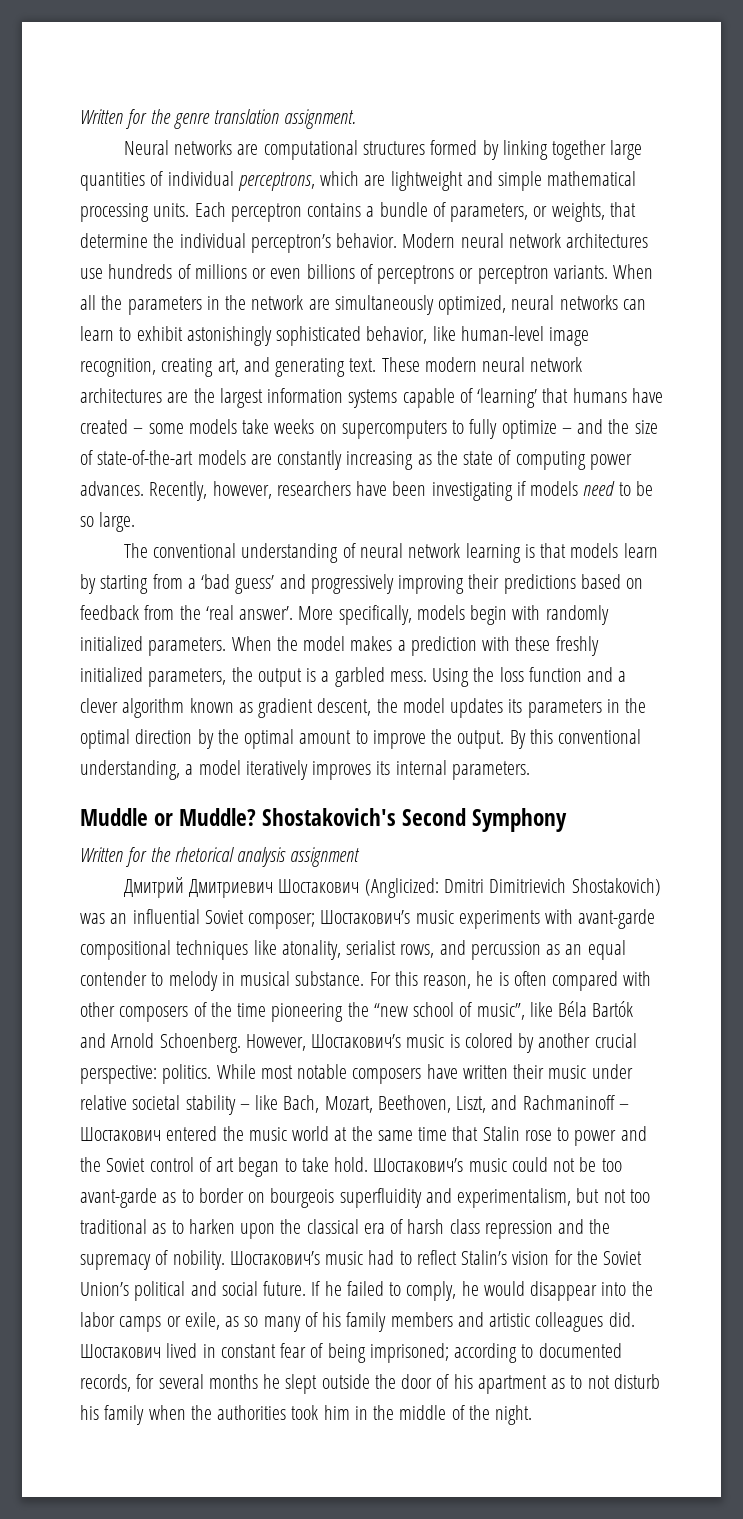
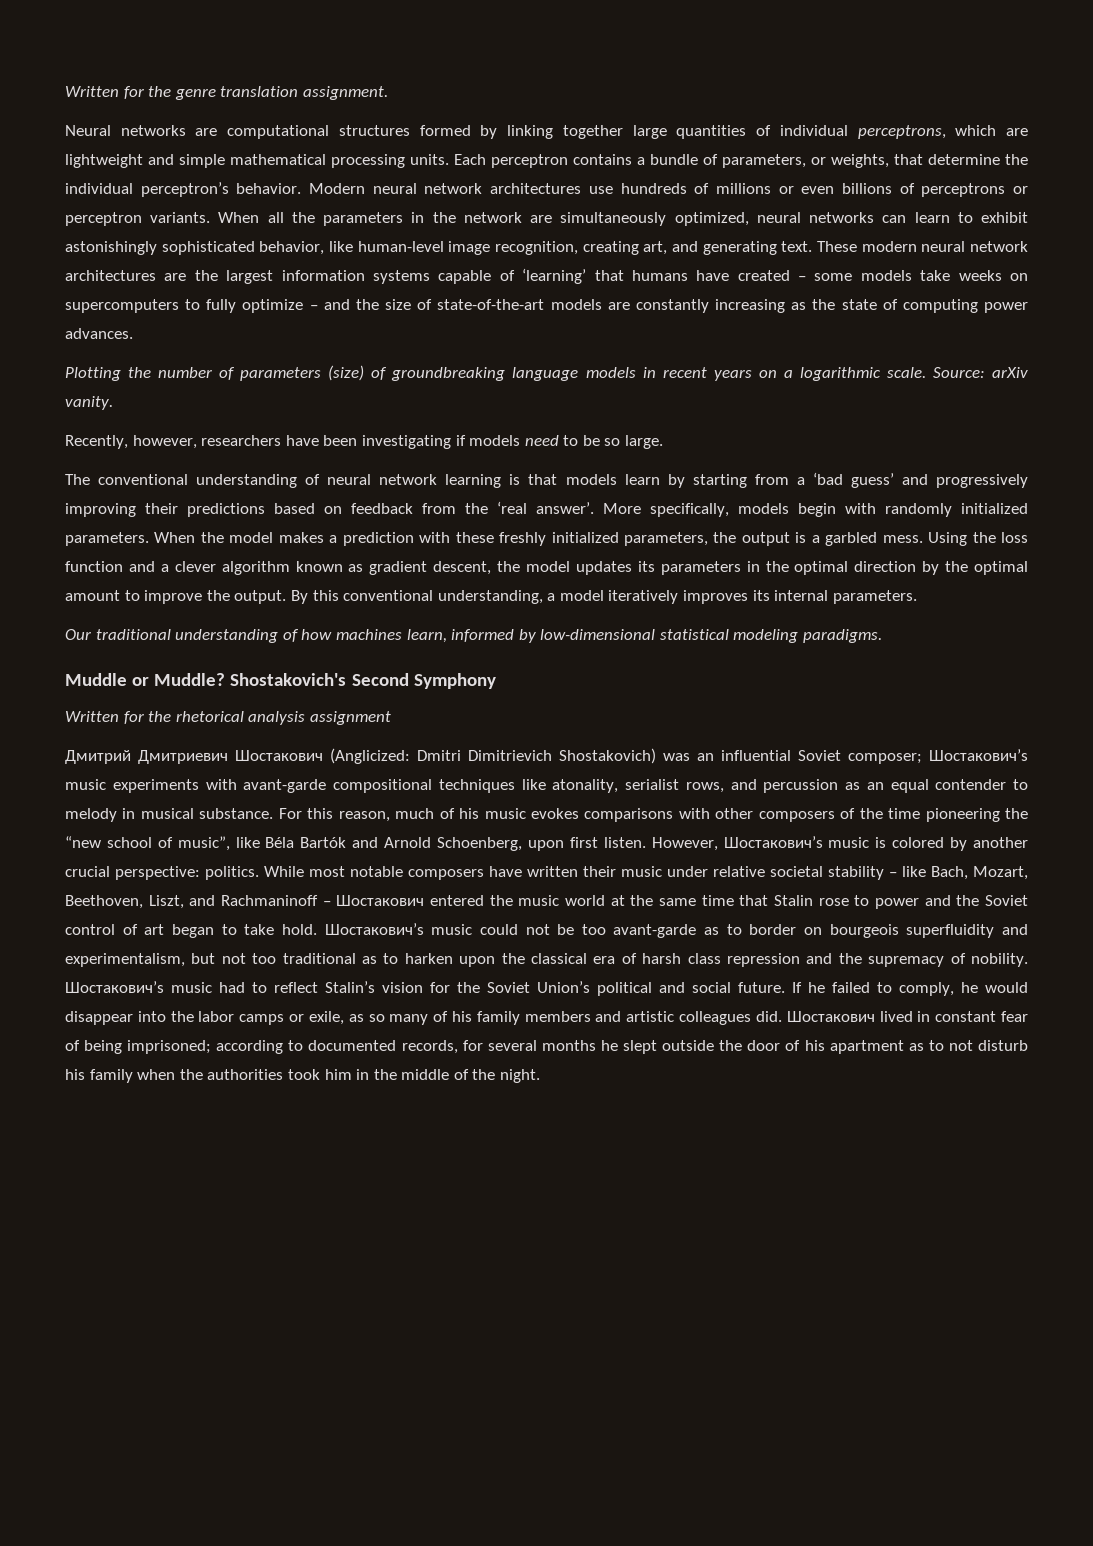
- These modern neural network architectures are the largest information systems capable of ‘learning’ that humans have created – some models take weeks on supercomputers to fully optimize – and the size of state-of-the-art models are constantly increasing as the state of computing power advances. Recently, however, researchers have been investigating if models need to be so large.
+ These modern neural network architectures are the largest information systems capable of ‘learning’ that humans have created – some models take weeks on supercomputers to fully optimize – and the size of state-of-the-art models are constantly increasing as the state of computing power advances.
+ Plotting the number of parameters (size) of groundbreaking language models in recent years on a logarithmic scale. Source: arXiv vanity.
+ Recently, however, researchers have been investigating if models need to be so large.
+ Our traditional understanding of how machines learn, informed by low-dimensional statistical modeling paradigms.
- For this reason, he is often compared with other composers of the time pioneering the “new school of music”, like Béla Bartók and Arnold Schoenberg.
+ For this reason, much of his music evokes comparisons with other composers of the time pioneering the “new school of music”, like Béla Bartók and Arnold Schoenberg, upon first listen.

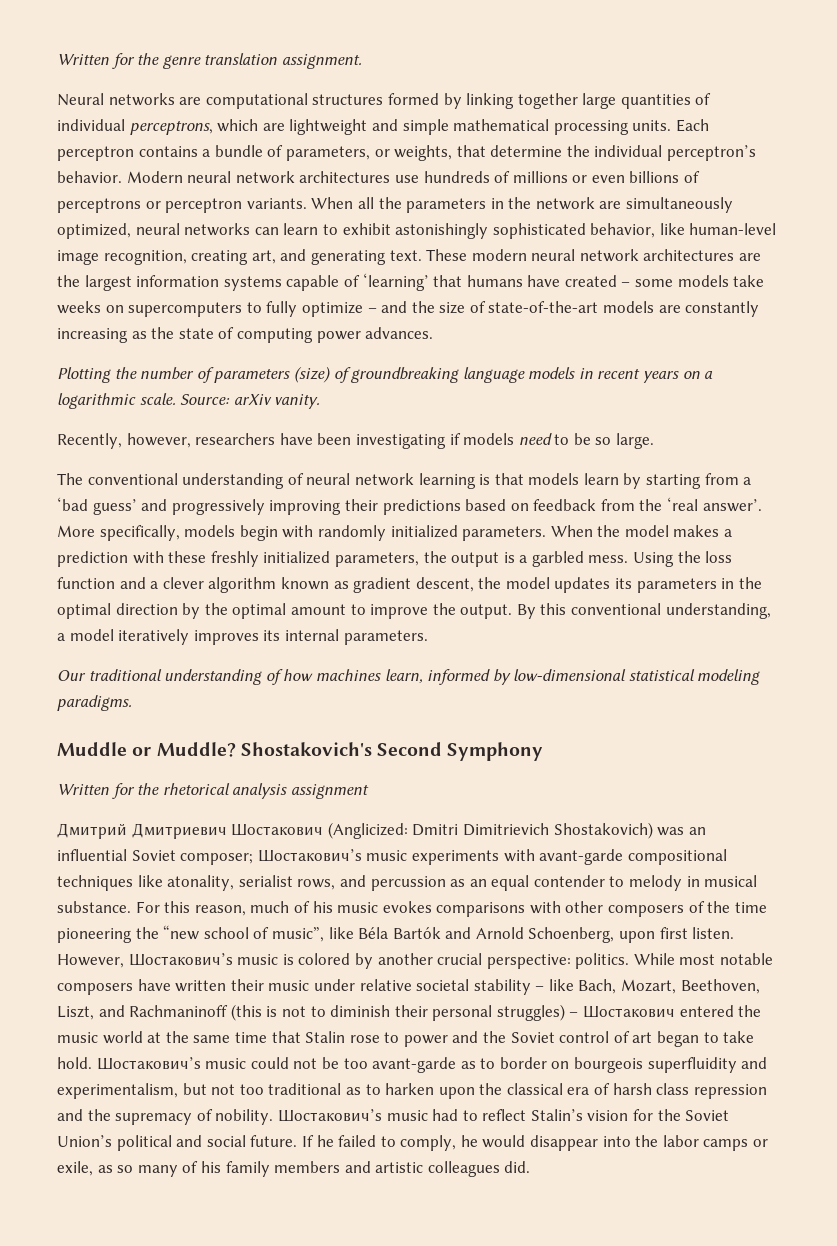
- While most notable composers have written their music under relative societal stability – like Bach, Mozart, Beethoven, Liszt, and Rachmaninoff – Шостакович entered the music world at the same time that Stalin rose to power and the Soviet control of art began to take hold.
+ While most notable composers have written their music under relative societal stability – like Bach, Mozart, Beethoven, Liszt, and Rachmaninoff (this is not to diminish their personal struggles) – Шостакович entered the music world at the same time that Stalin rose to power and the Soviet control of art began to take hold.
- Шостакович lived in constant fear of being imprisoned; according to documented records, for several months he slept outside the door of his apartment as to not disturb his family when the authorities took him in the middle of the night.

